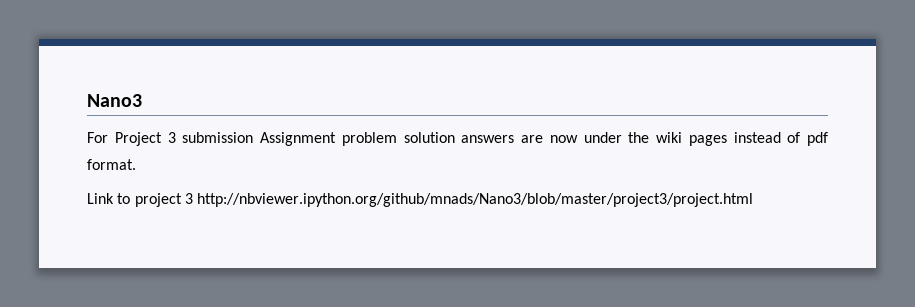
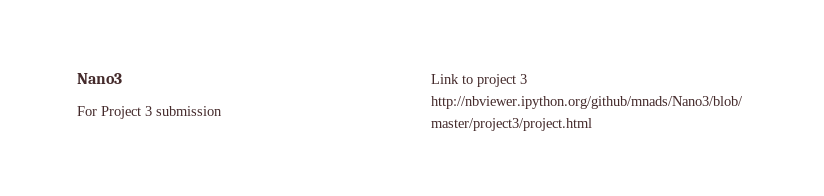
- For Project 3 submission Assignment problem solution answers are now under the wiki pages instead of pdf format.
+ For Project 3 submission

